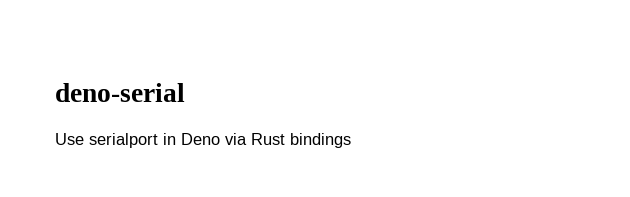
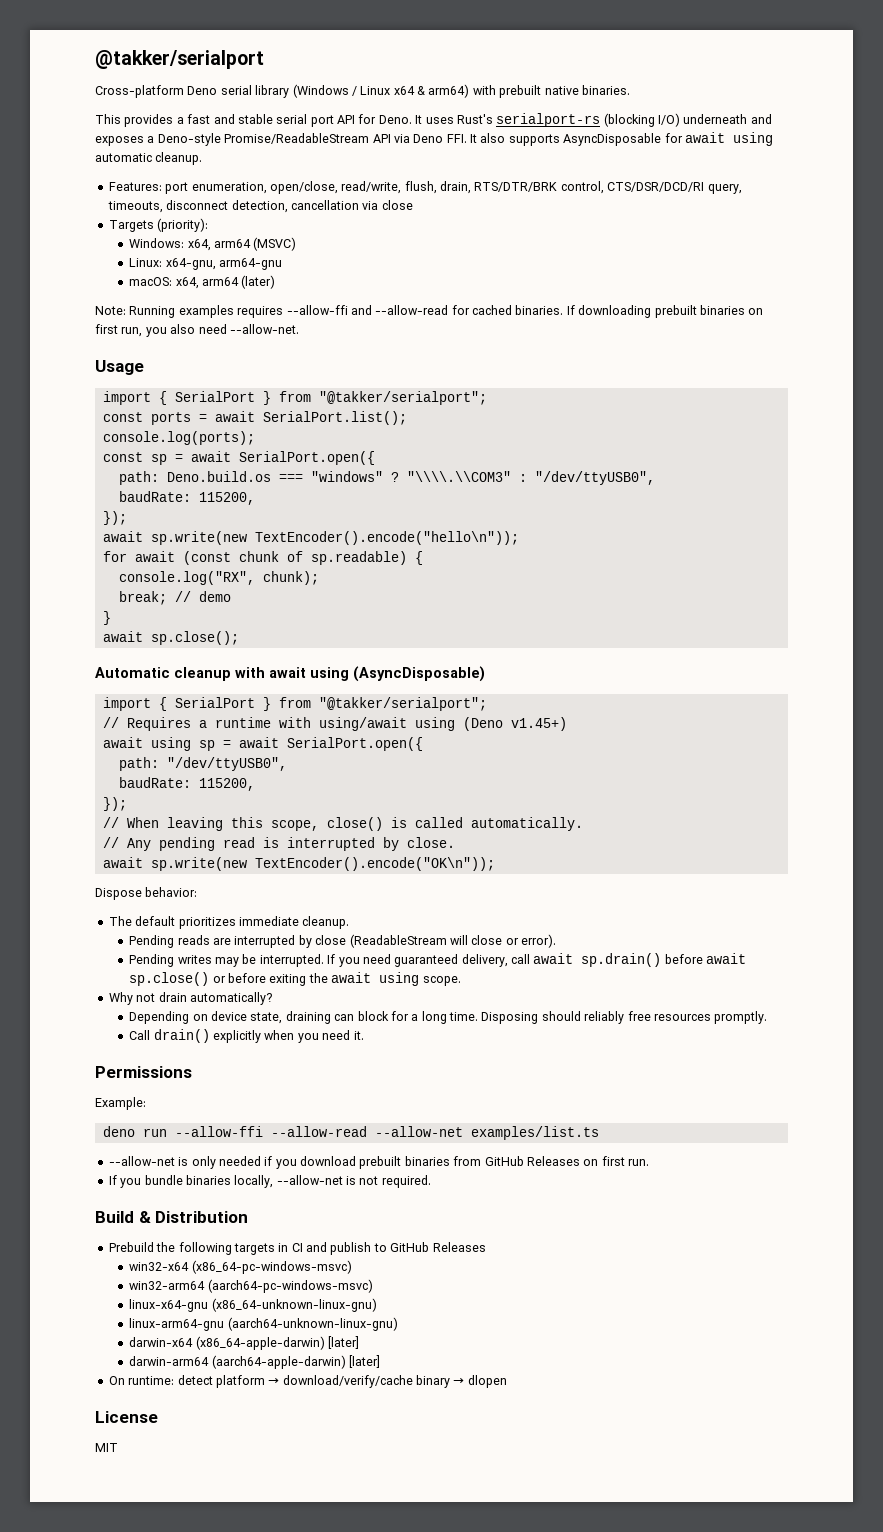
- deno-serial
- Use serialport in Deno via Rust bindings
+ @takker/serialport
+ Cross-platform Deno serial library (Windows / Linux x64 & arm64) with prebuilt native binaries.
+ This provides a fast and stable serial port API for Deno. It uses Rust's serialport-rs (blocking I/O) underneath and exposes a Deno-style Promise/ReadableStream API via Deno FFI. It also supports AsyncDisposable for await using automatic cleanup.
+ Features: port enumeration, open/close, read/write, flush, drain, RTS/DTR/BRK control, CTS/DSR/DCD/RI query, timeouts, disconnect detection, cancellation via close
+ Targets (priority):
+ Windows: x64, arm64 (MSVC)
+ Linux: x64-gnu, arm64-gnu
+ macOS: x64, arm64 (later)
+ Note: Running examples requires --allow-ffi and --allow-read for cached binaries. If downloading prebuilt binaries on first run, you also need --allow-net.
+ Usage
+ import { SerialPort } from "@takker/serialport";
+ const ports = await SerialPort.list();
+ console.log(ports);
+ const sp = await SerialPort.open({
+ path: Deno.build.os === "windows" ? "\\\\.\\COM3" : "/dev/ttyUSB0",
+ baudRate: 115200,
+ });
+ await sp.write(new TextEncoder().encode("hello\n"));
+ for await (const chunk of sp.readable) {
+ console.log("RX", chunk);
+ break; // demo
+ }
+ await sp.close();
+ Automatic cleanup with await using (AsyncDisposable)
+ import { SerialPort } from "@takker/serialport";
+ // Requires a runtime with using/await using (Deno v1.45+)
+ await using sp = await SerialPort.open({
+ path: "/dev/ttyUSB0",
+ baudRate: 115200,
+ });
+ // When leaving this scope, close() is called automatically.
+ // Any pending read is interrupted by close.
+ await sp.write(new TextEncoder().encode("OK\n"));
+ Dispose behavior:
+ The default prioritizes immediate cleanup.
+ Pending reads are interrupted by close (ReadableStream will close or error).
+ Pending writes may be interrupted. If you need guaranteed delivery, call await sp.drain() before await sp.close() or before exiting the await using scope.
+ Why not drain automatically?
+ Depending on device state, draining can block for a long time. Disposing should reliably free resources promptly.
+ Call drain() explicitly when you need it.
+ Permissions
+ Example:
+ deno run --allow-ffi --allow-read --allow-net examples/list.ts
+ --allow-net is only needed if you download prebuilt binaries from GitHub Releases on first run.
+ If you bundle binaries locally, --allow-net is not required.
+ Build & Distribution
+ Prebuild the following targets in CI and publish to GitHub Releases
+ win32-x64 (x86_64-pc-windows-msvc)
+ win32-arm64 (aarch64-pc-windows-msvc)
+ linux-x64-gnu (x86_64-unknown-linux-gnu)
+ linux-arm64-gnu (aarch64-unknown-linux-gnu)
+ darwin-x64 (x86_64-apple-darwin) [later]
+ darwin-arm64 (aarch64-apple-darwin) [later]
+ On runtime: detect platform → download/verify/cache binary → dlopen
+ License
+ MIT

